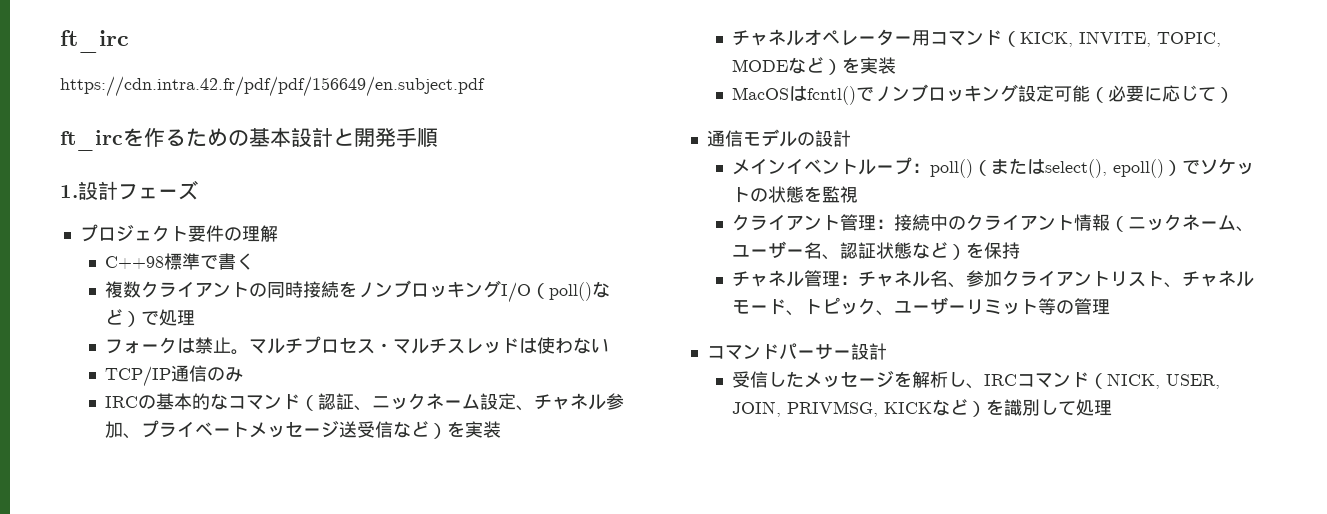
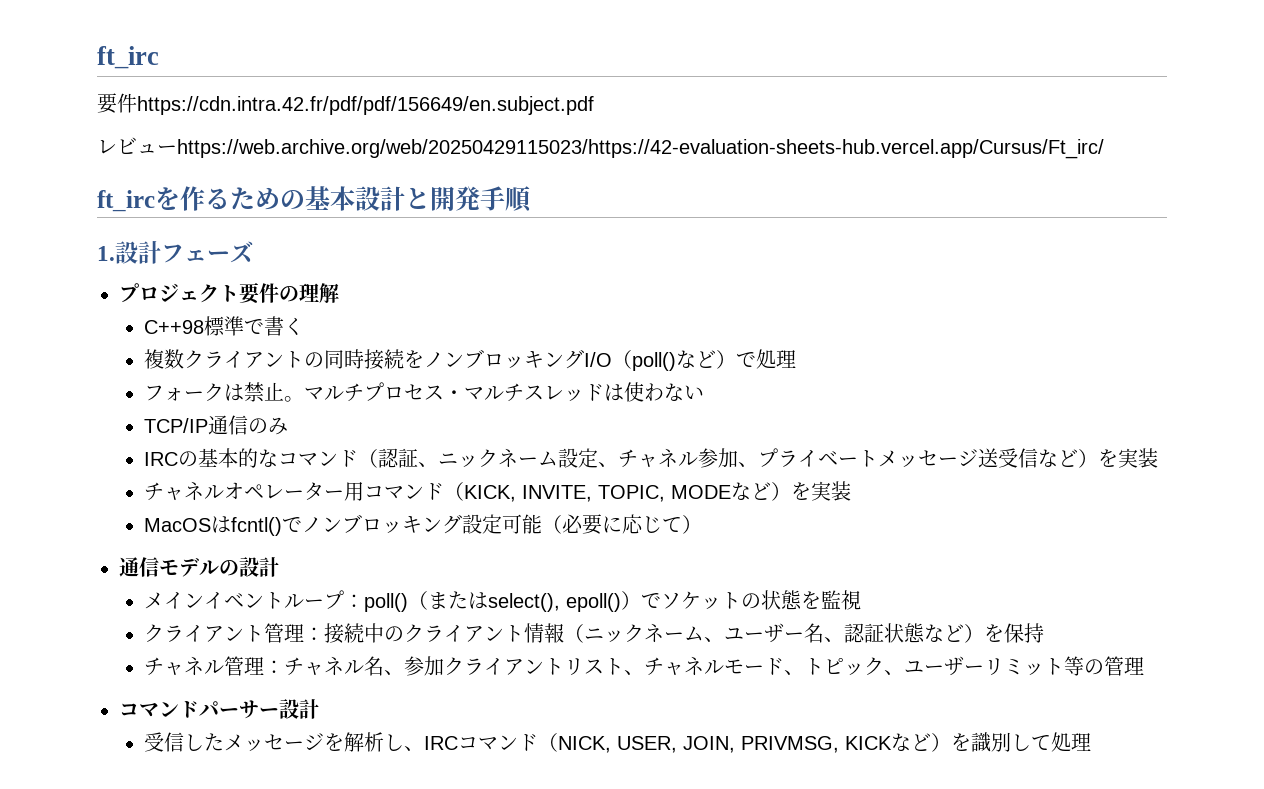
- https://cdn.intra.42.fr/pdf/pdf/156649/en.subject.pdf
+ 要件https://cdn.intra.42.fr/pdf/pdf/156649/en.subject.pdf
+ レビューhttps://web.archive.org/web/20250429115023/https://42-evaluation-sheets-hub.vercel.app/Cursus/Ft_irc/

